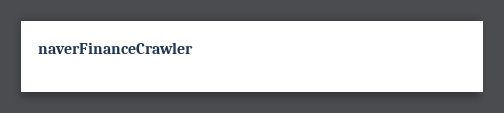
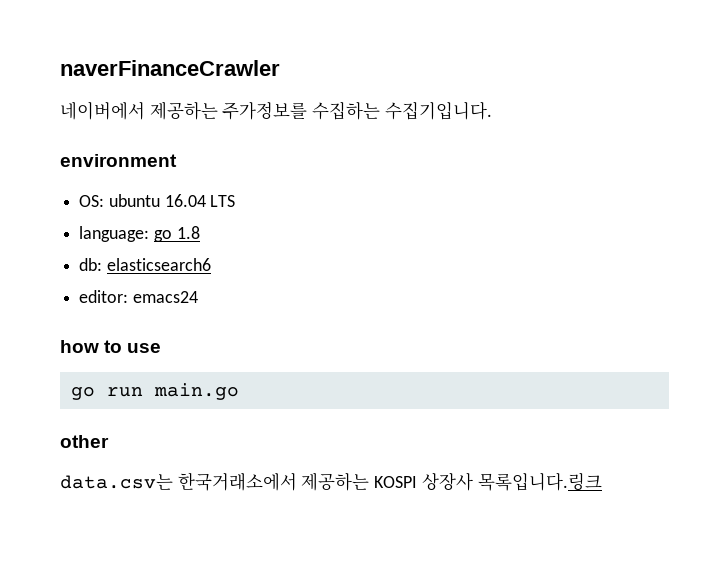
+ 네이버에서 제공하는 주가정보를 수집하는 수집기입니다.
+ environment
+ OS: ubuntu 16.04 LTS
+ language: go 1.8
+ db: elasticsearch6
+ editor: emacs24
+ how to use
+ go run main.go
+ other
+ data.csv는 한국거래소에서 제공하는 KOSPI 상장사 목록입니다.링크

